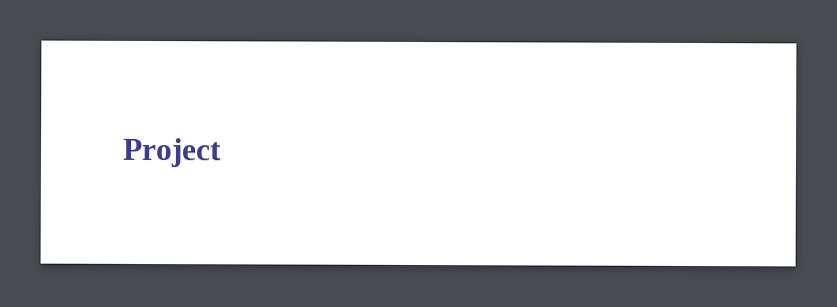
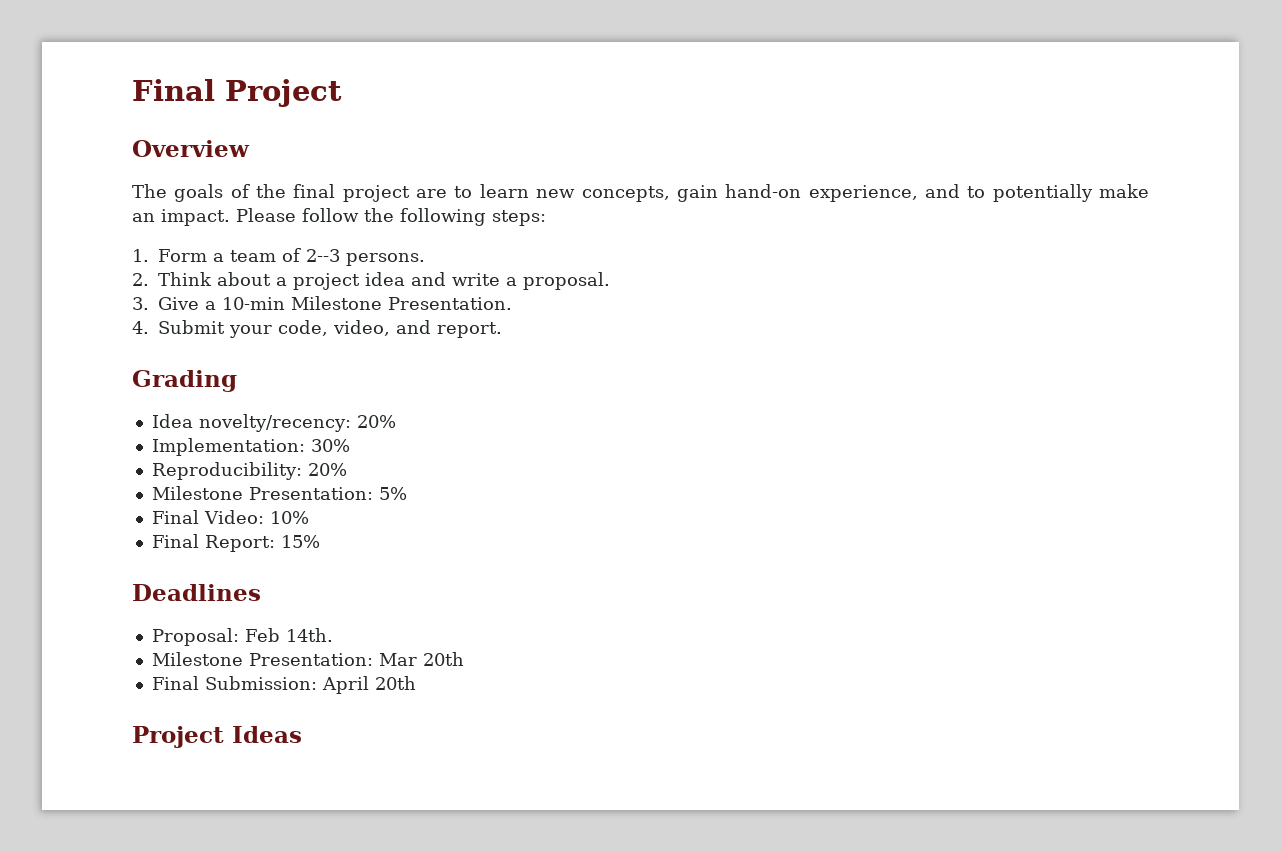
- Project
+ Final Project
+ Overview
+ The goals of the final project are to learn new concepts, gain hand-on experience, and to potentially make an impact. Please follow the following steps:
+ 1. Form a team of 2--3 persons.
+ 2. Think about a project idea and write a proposal.
+ 3. Give a 10-min Milestone Presentation.
+ 4. Submit your code, video, and report.
+ Grading
+ Idea novelty/recency: 20%
+ Implementation: 30%
+ Reproducibility: 20%
+ Milestone Presentation: 5%
+ Final Video: 10%
+ Final Report: 15%
+ Deadlines
+ Proposal: Feb 14th.
+ Milestone Presentation: Mar 20th
+ Final Submission: April 20th
+ Project Ideas

